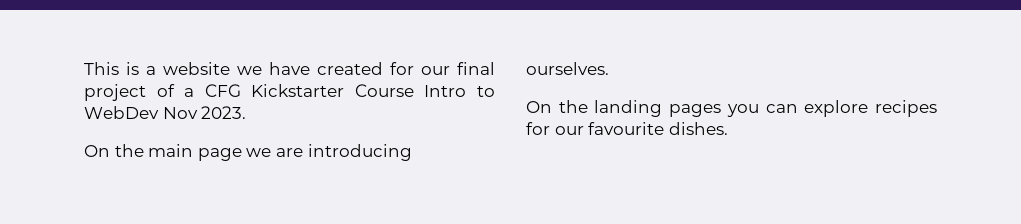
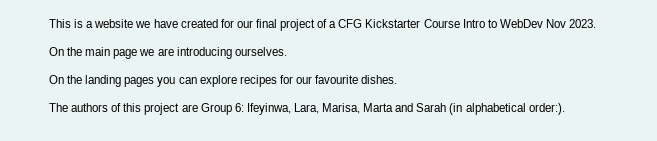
+ The authors of this project are Group 6: Ifeyinwa, Lara, Marisa, Marta and Sarah (in alphabetical order:).

